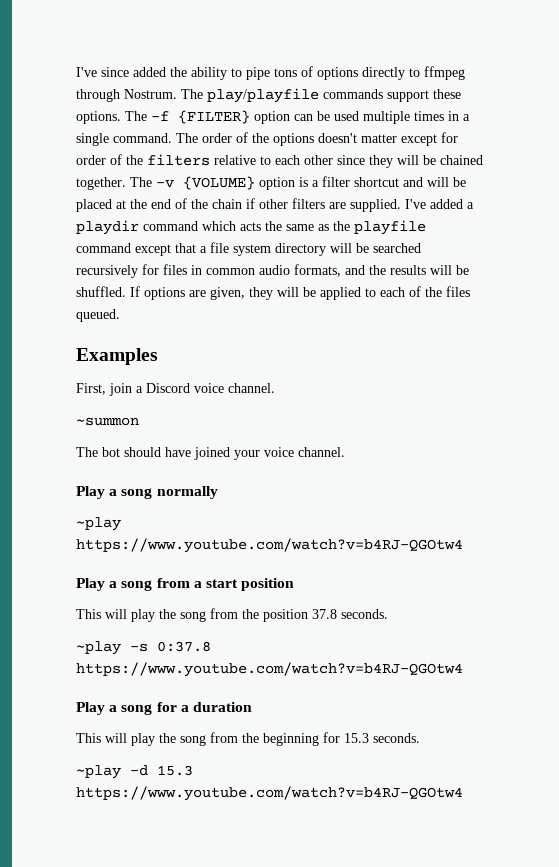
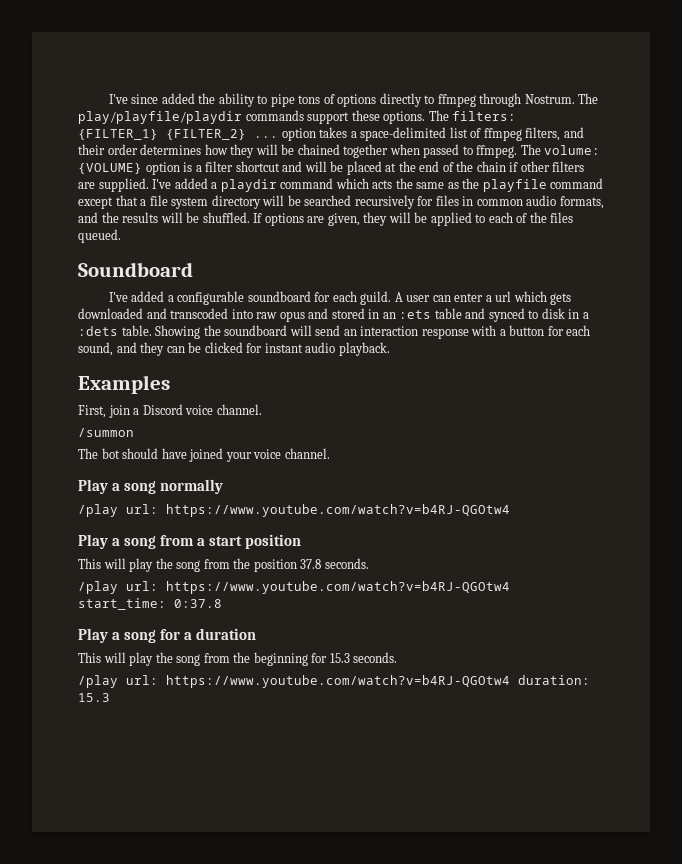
- The play/playfile commands support these options.
+ The play/playfile/playdir commands support these options.
- The -f {FILTER} option can be used multiple times in a single command. The order of the options doesn't matter except for order of the filters relative to each other since they will be chained together. The -v {VOLUME} option is a filter shortcut and will be placed at the end of the chain if other filters are supplied.
+ The filters: {FILTER_1} {FILTER_2} ... option takes a space-delimited list of ffmpeg filters, and their order determines how they will be chained together when passed to ffmpeg. The volume: {VOLUME} option is a filter shortcut and will be placed at the end of the chain if other filters are supplied.
+ Soundboard
+ I've added a configurable soundboard for each guild. A user can enter a url which gets downloaded and transcoded into raw opus and stored in an :ets table and synced to disk in a :dets table. Showing the soundboard will send an interaction response with a button for each sound, and they can be clicked for instant audio playback.
- ~summon
+ /summon
  Play a song normally
- ~play https://www.youtube.com/watch?v=b4RJ-QGOtw4
+ /play url: https://www.youtube.com/watch?v=b4RJ-QGOtw4
- ~play -s 0:37.8 https://www.youtube.com/watch?v=b4RJ-QGOtw4
+ /play url: https://www.youtube.com/watch?v=b4RJ-QGOtw4 start_time: 0:37.8
- ~play -d 15.3 https://www.youtube.com/watch?v=b4RJ-QGOtw4
+ /play url: https://www.youtube.com/watch?v=b4RJ-QGOtw4 duration: 15.3

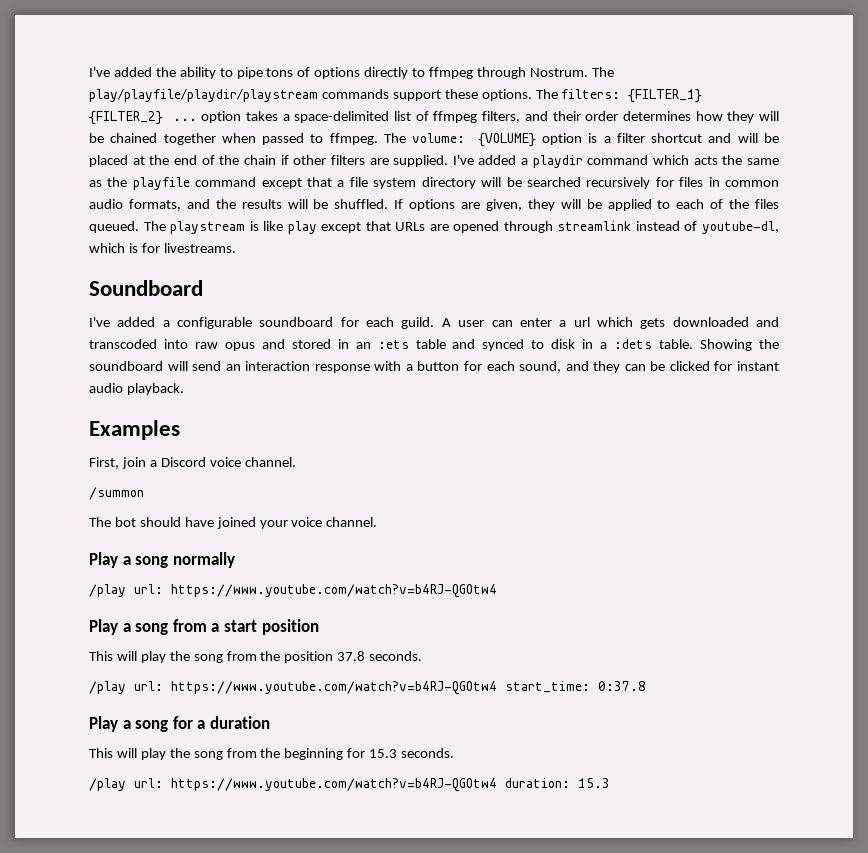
- I've since added the ability to pipe tons of options directly to ffmpeg through Nostrum.
+ I've added the ability to pipe tons of options directly to ffmpeg through Nostrum.
- The play/playfile/playdir commands support these options.
+ The play/playfile/playdir/playstream commands support these options.
+ The playstream is like play except that URLs are opened through streamlink instead of youtube-dl, which is for livestreams.

